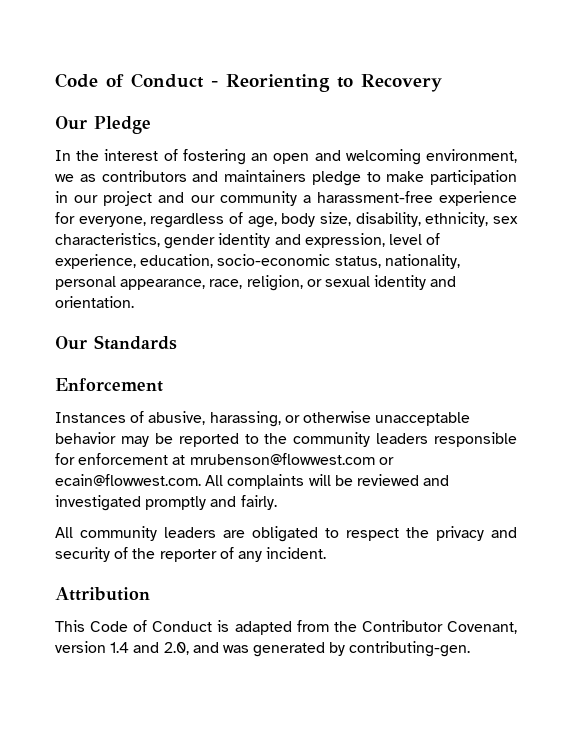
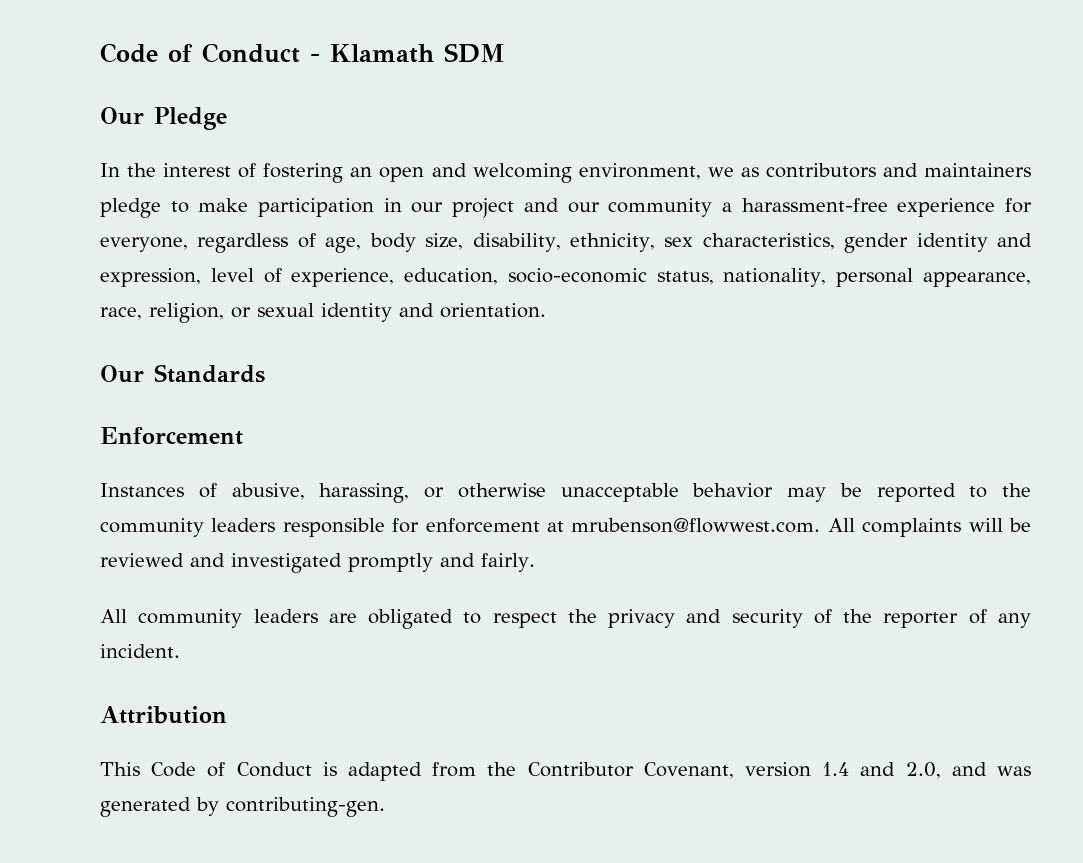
- Code of Conduct - Reorienting to Recovery
+ Code of Conduct - Klamath SDM
- Instances of abusive, harassing, or otherwise unacceptable behavior may be reported to the community leaders responsible for enforcement at mrubenson@flowwest.com or ecain@flowwest.com. All complaints will be reviewed and investigated promptly and fairly.
+ Instances of abusive, harassing, or otherwise unacceptable behavior may be reported to the community leaders responsible for enforcement at mrubenson@flowwest.com. All complaints will be reviewed and investigated promptly and fairly.

